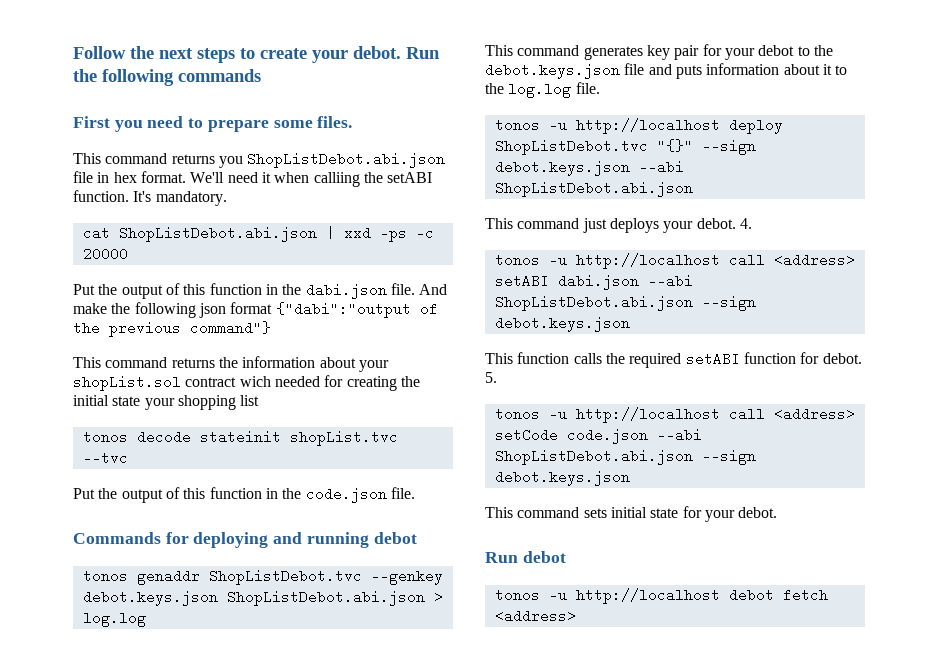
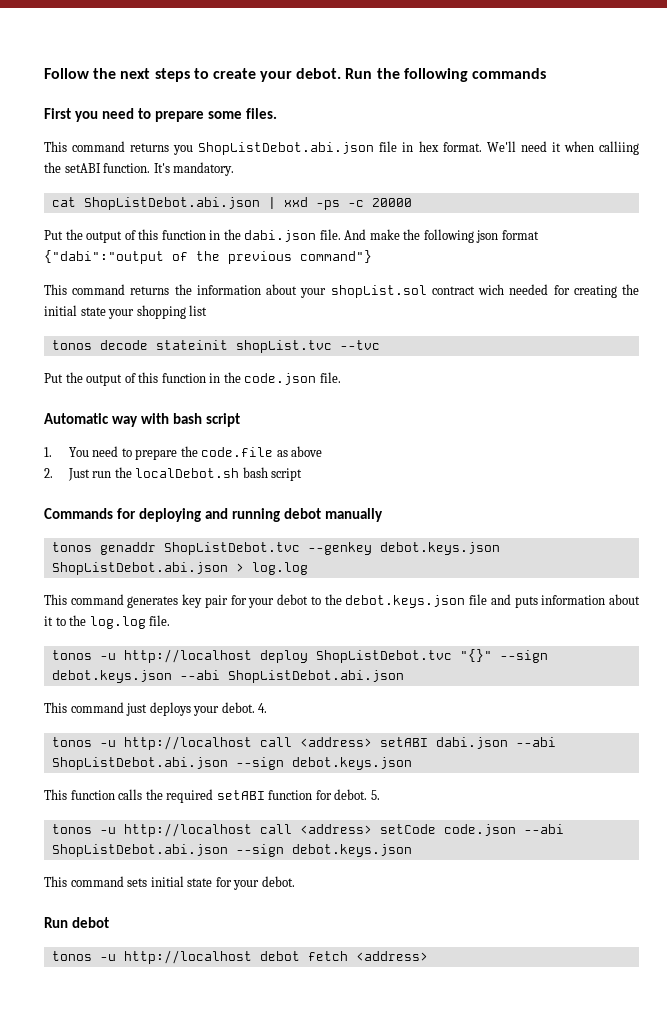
+ Automatic way with bash script
+ 1. You need to prepare the code.file as above
+ 2. Just run the localDebot.sh bash script
- Commands for deploying and running debot
+ Commands for deploying and running debot manually

